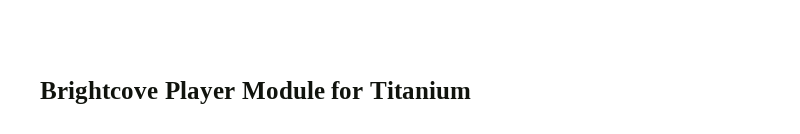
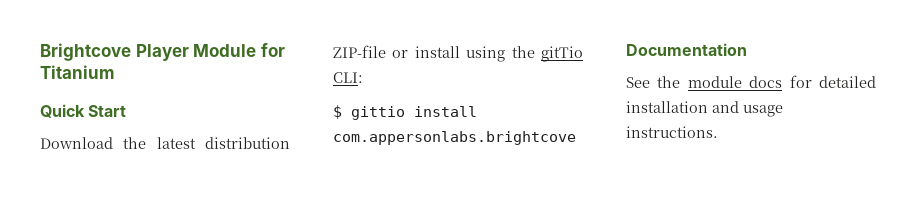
+ Quick Start
+ Download the latest distribution ZIP-file or install using the gitTio CLI:
+ $ gittio install com.appersonlabs.brightcove
+ Documentation
+ See the module docs for detailed installation and usage instructions.

